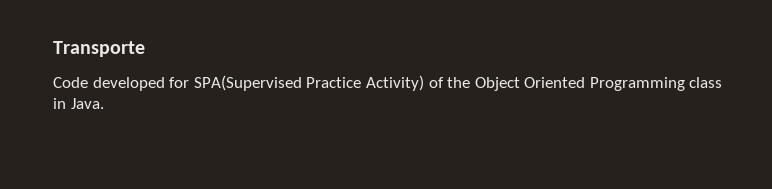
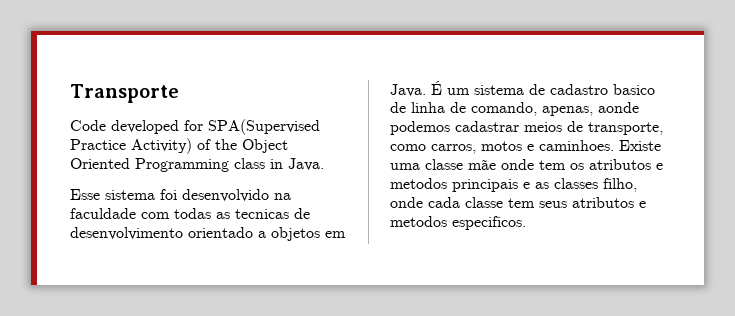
+ Esse sistema foi desenvolvido na faculdade com todas as tecnicas de desenvolvimento orientado a objetos em Java. É um sistema de cadastro basico de linha de comando, apenas, aonde podemos cadastrar meios de transporte, como carros, motos e caminhoes. Existe uma classe mãe onde tem os atributos e metodos principais e as classes filho, onde cada classe tem seus atributos e metodos especificos.

